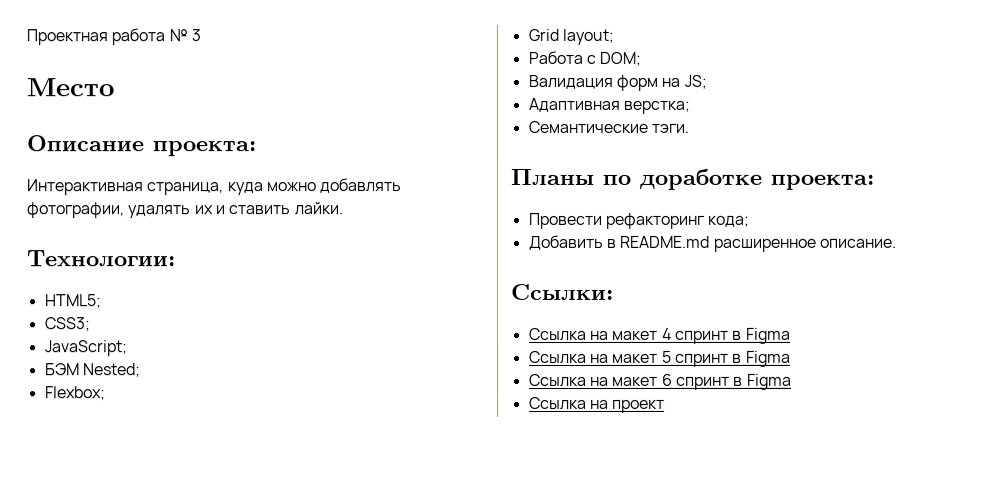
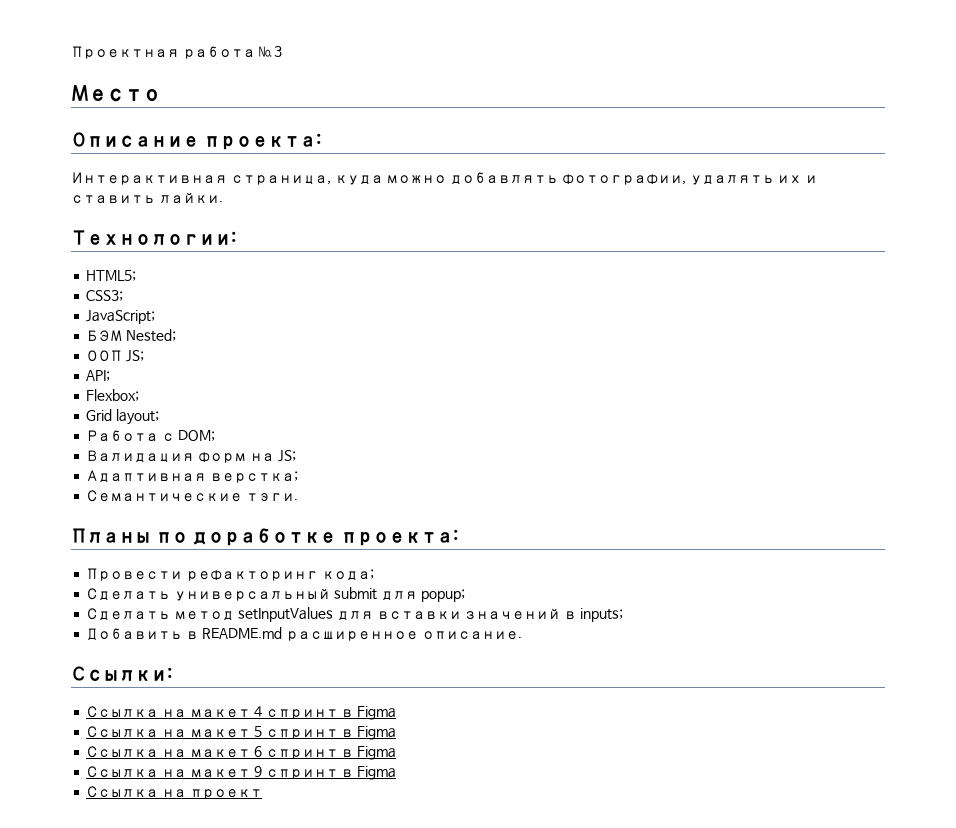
+ ООП JS;
+ API;
+ Сделать универсальный submit для popup;
+ Сделать метод setInputValues для вставки значений в inputs;
+ Ссылка на макет 9 спринт в Figma

